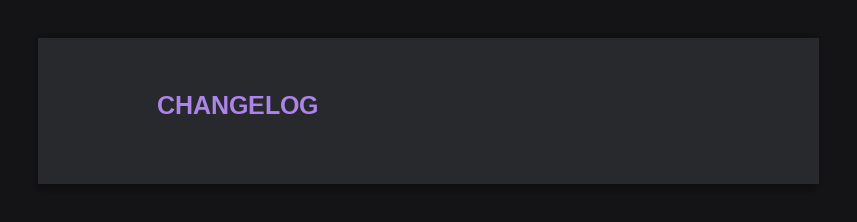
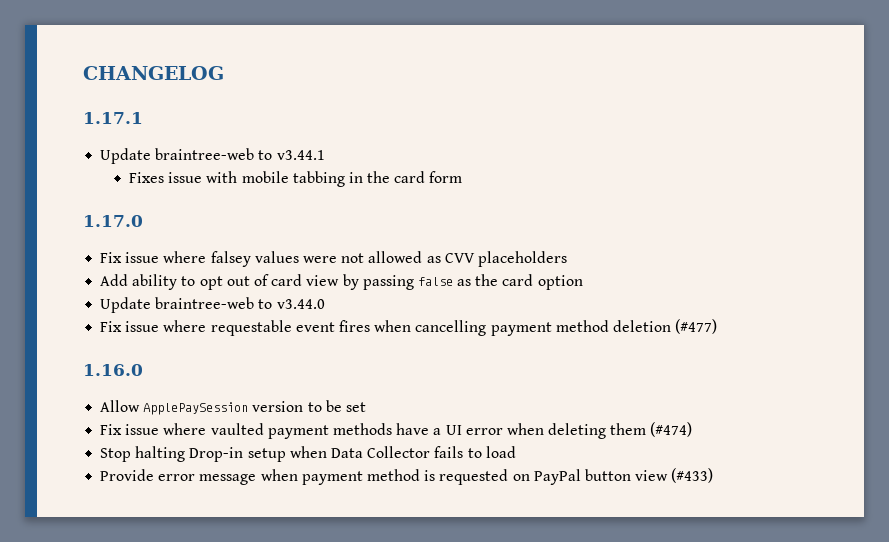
+ 1.17.1
+ Update braintree-web to v3.44.1
+ Fixes issue with mobile tabbing in the card form
+ 1.17.0
+ Fix issue where falsey values were not allowed as CVV placeholders
+ Add ability to opt out of card view by passing false as the card option
+ Update braintree-web to v3.44.0
+ Fix issue where requestable event fires when cancelling payment method deletion (#477)
+ 1.16.0
+ Allow ApplePaySession version to be set
+ Fix issue where vaulted payment methods have a UI error when deleting them (#474)
+ Stop halting Drop-in setup when Data Collector fails to load
+ Provide error message when payment method is requested on PayPal button view (#433)

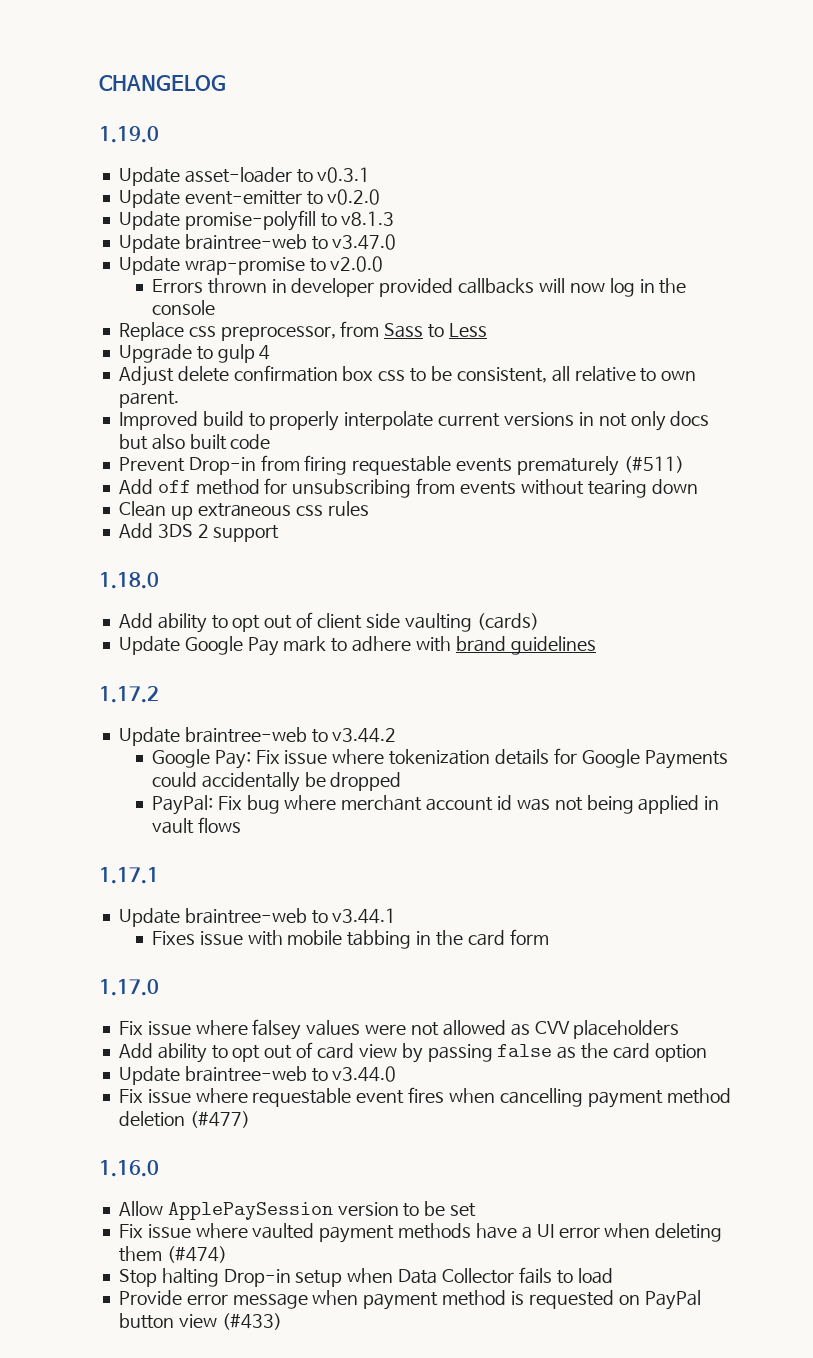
+ 1.19.0
+ Update asset-loader to v0.3.1
+ Update event-emitter to v0.2.0
+ Update promise-polyfill to v8.1.3
+ Update braintree-web to v3.47.0
+ Update wrap-promise to v2.0.0
+ Errors thrown in developer provided callbacks will now log in the console
+ Replace css preprocessor, from Sass to Less
+ Upgrade to gulp 4
+ Adjust delete confirmation box css to be consistent, all relative to own parent.
+ Improved build to properly interpolate current versions in not only docs but also built code
+ Prevent Drop-in from firing requestable events prematurely (#511)
+ Add off method for unsubscribing from events without tearing down
+ Clean up extraneous css rules
+ Add 3DS 2 support
+ 1.18.0
+ Add ability to opt out of client side vaulting (cards)
+ Update Google Pay mark to adhere with brand guidelines
+ 1.17.2
+ Update braintree-web to v3.44.2
+ Google Pay: Fix issue where tokenization details for Google Payments could accidentally be dropped
+ PayPal: Fix bug where merchant account id was not being applied in vault flows

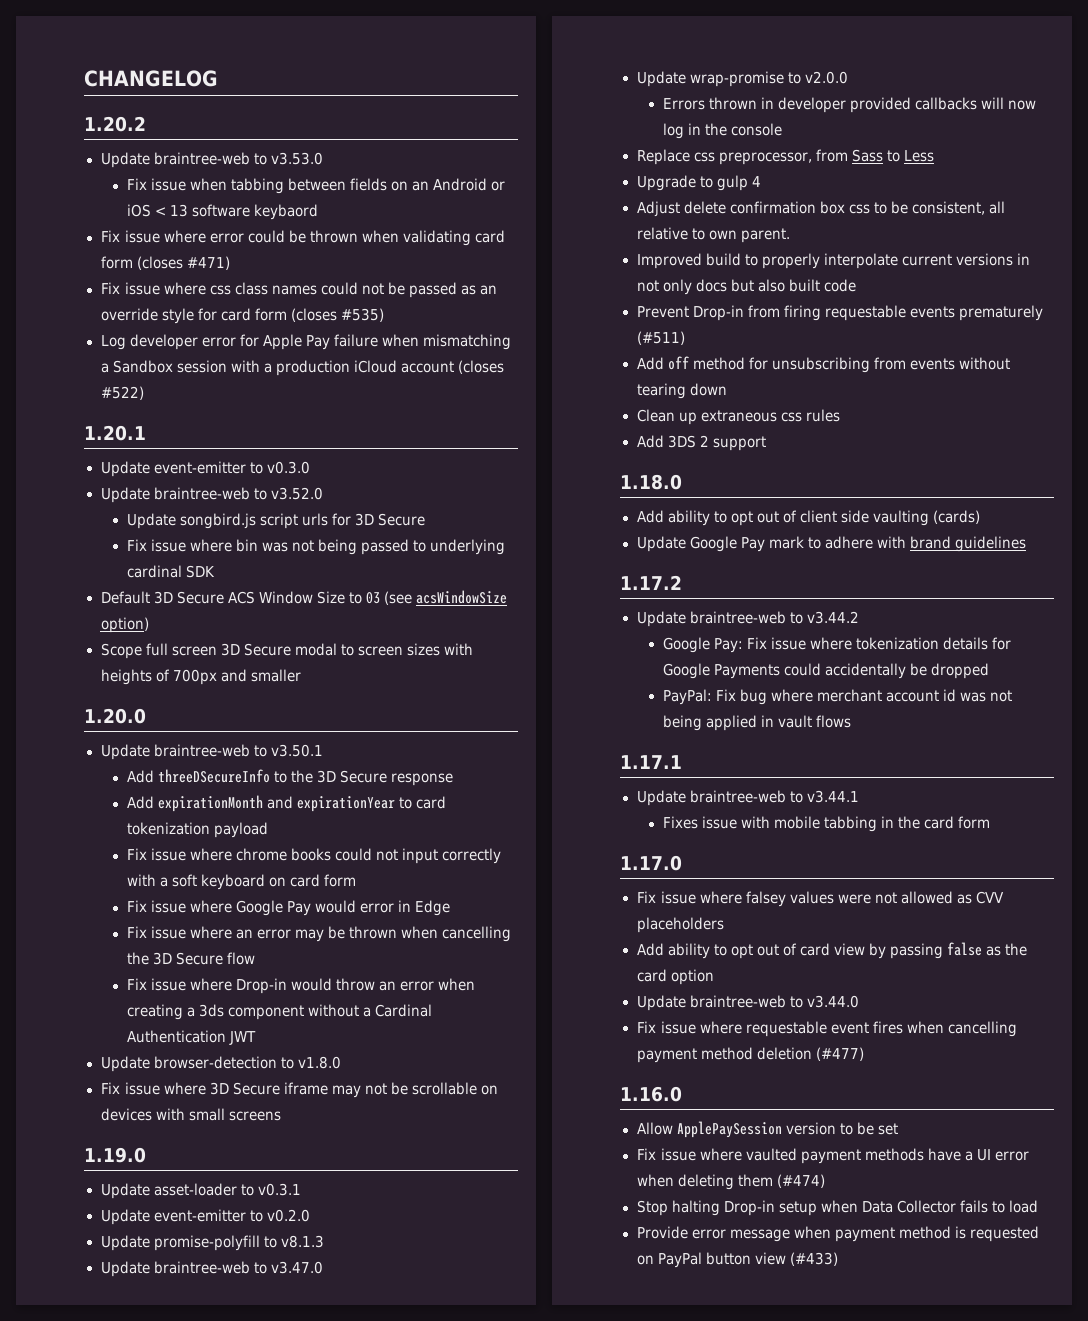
+ 1.20.2
+ Update braintree-web to v3.53.0
+ Fix issue when tabbing between fields on an Android or iOS < 13 software keybaord
+ Fix issue where error could be thrown when validating card form (closes #471)
+ Fix issue where css class names could not be passed as an override style for card form (closes #535)
+ Log developer error for Apple Pay failure when mismatching a Sandbox session with a production iCloud account (closes #522)
+ 1.20.1
+ Update event-emitter to v0.3.0
+ Update braintree-web to v3.52.0
+ Update songbird.js script urls for 3D Secure
+ Fix issue where bin was not being passed to underlying cardinal SDK
+ Default 3D Secure ACS Window Size to 03 (see acsWindowSize option)
+ Scope full screen 3D Secure modal to screen sizes with heights of 700px and smaller
+ 1.20.0
+ Update braintree-web to v3.50.1
+ Add threeDSecureInfo to the 3D Secure response
+ Add expirationMonth and expirationYear to card tokenization payload
+ Fix issue where chrome books could not input correctly with a soft keyboard on card form
+ Fix issue where Google Pay would error in Edge
+ Fix issue where an error may be thrown when cancelling the 3D Secure flow
+ Fix issue where Drop-in would throw an error when creating a 3ds component without a Cardinal Authentication JWT
+ Update browser-detection to v1.8.0
+ Fix issue where 3D Secure iframe may not be scrollable on devices with small screens

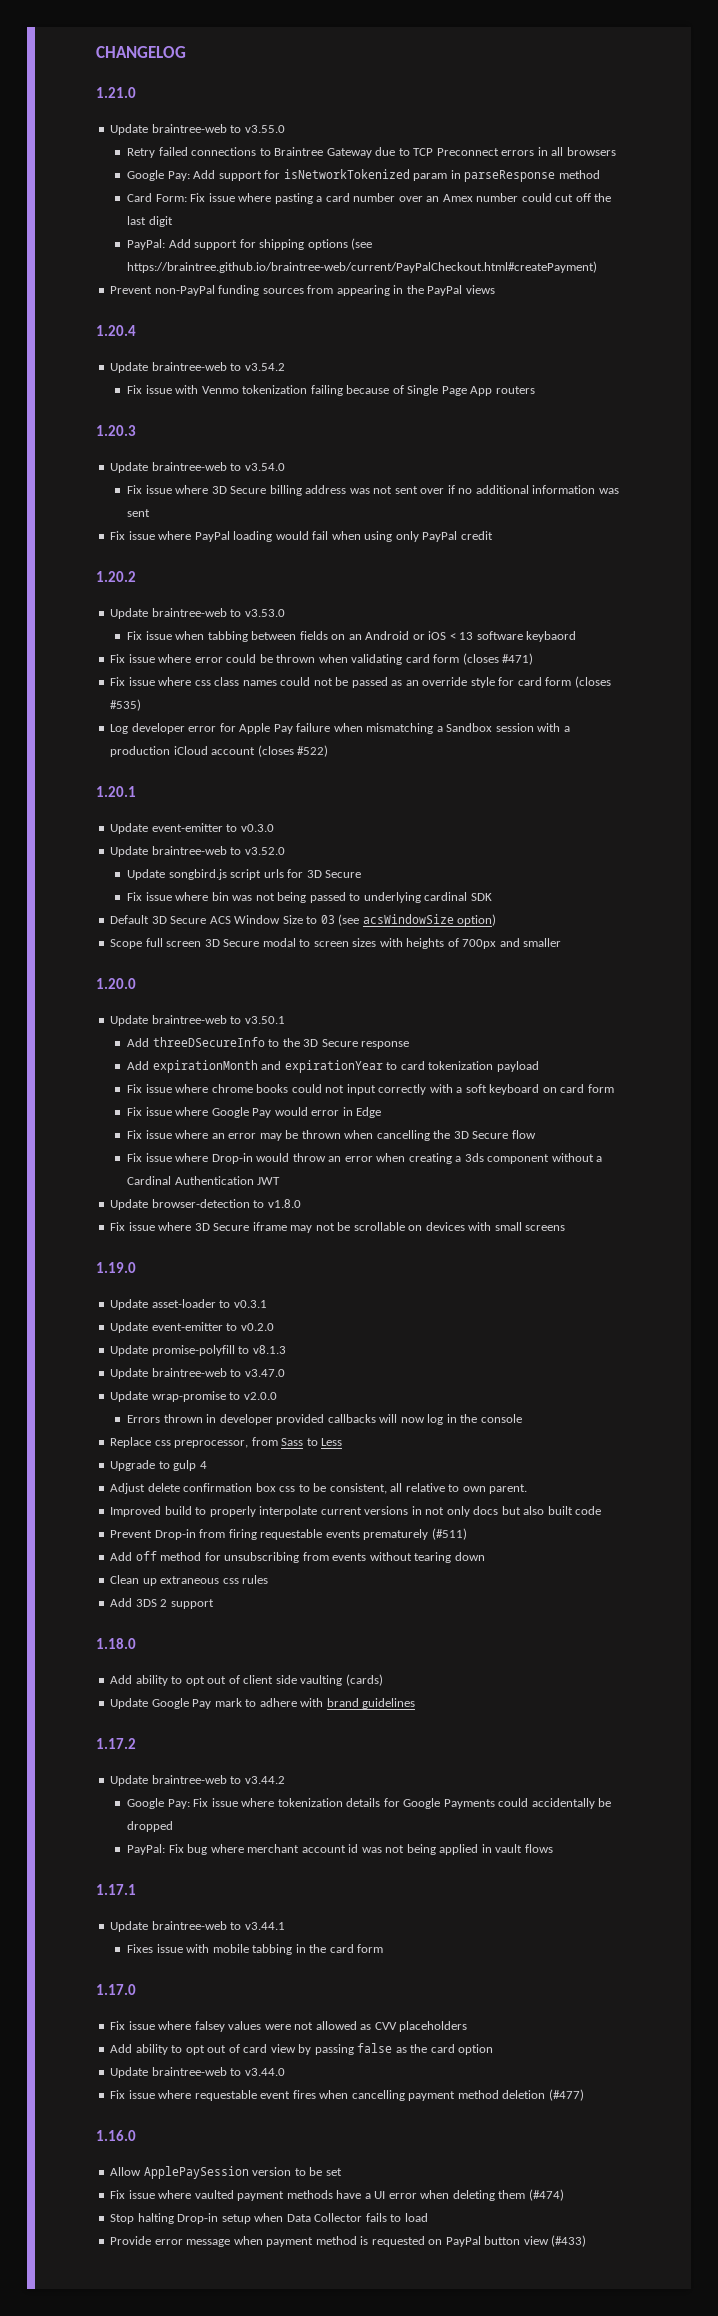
+ 1.21.0
+ Update braintree-web to v3.55.0
+ Retry failed connections to Braintree Gateway due to TCP Preconnect errors in all browsers
+ Google Pay: Add support for isNetworkTokenized param in parseResponse method
+ Card Form: Fix issue where pasting a card number over an Amex number could cut off the last digit
+ PayPal: Add support for shipping options (see https://braintree.github.io/braintree-web/current/PayPalCheckout.html#createPayment)
+ Prevent non-PayPal funding sources from appearing in the PayPal views
+ 1.20.4
+ Update braintree-web to v3.54.2
+ Fix issue with Venmo tokenization failing because of Single Page App routers
+ 1.20.3
+ Update braintree-web to v3.54.0
+ Fix issue where 3D Secure billing address was not sent over if no additional information was sent
+ Fix issue where PayPal loading would fail when using only PayPal credit

